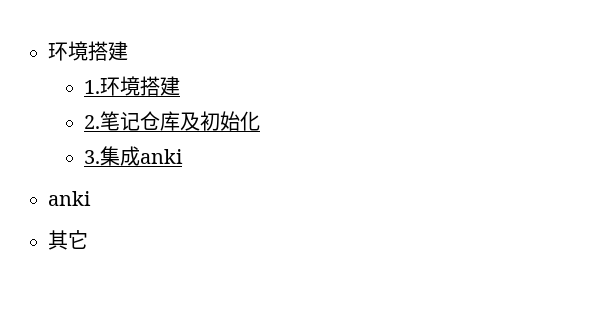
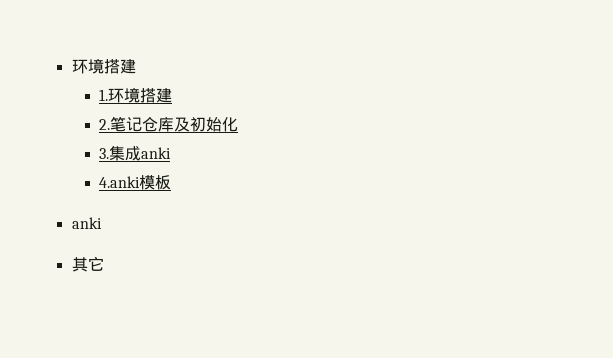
+ 4.anki模板

